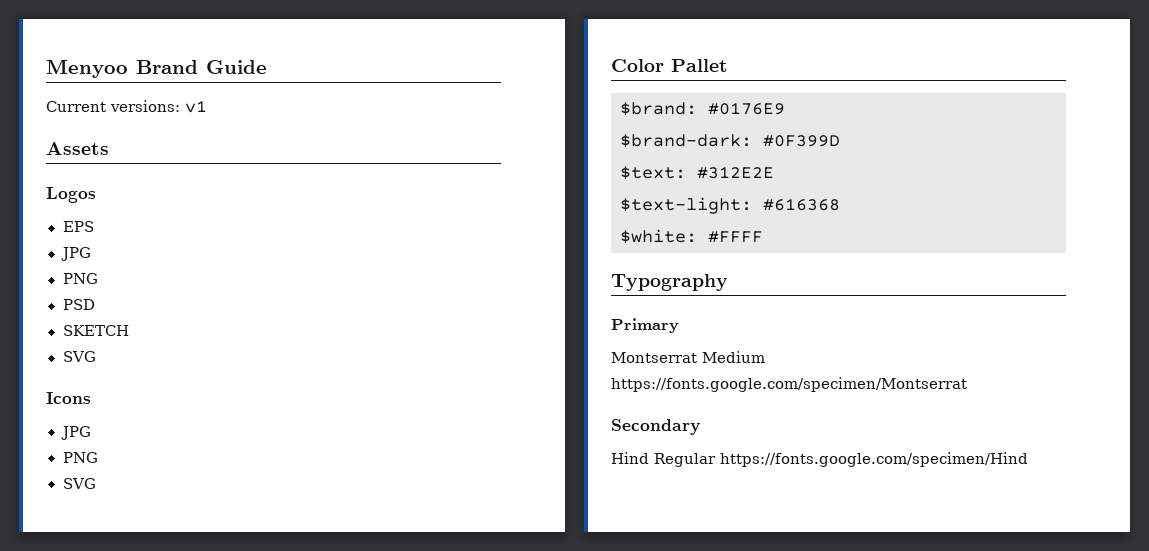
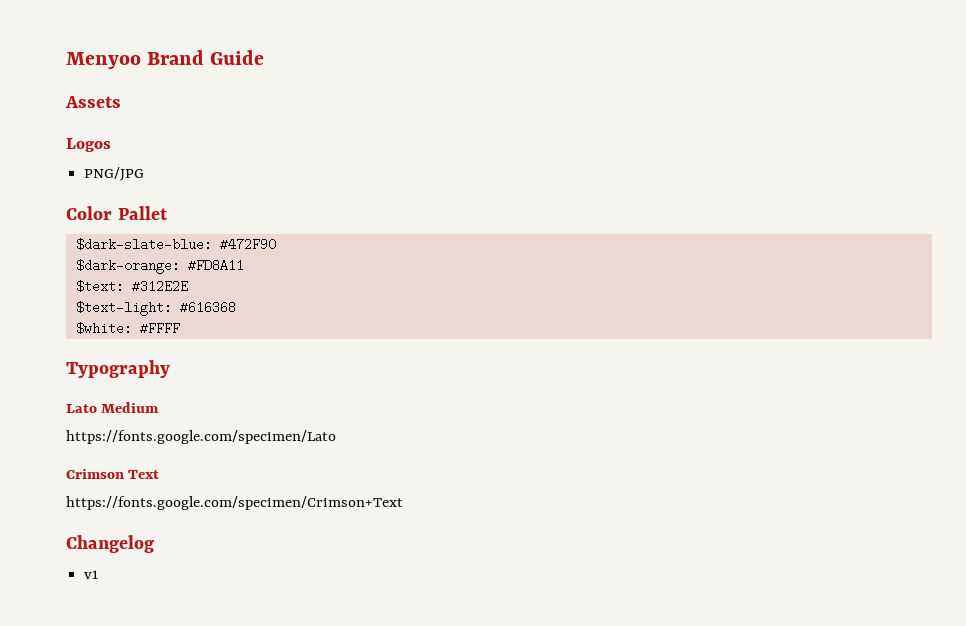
- Current versions: v1
- EPS
- JPG
- PNG
- PSD
- SKETCH
- SVG
- Icons
- JPG
- PNG
- SVG
+ PNG/JPG
  Color Pallet
- $brand: #0176E9
- $brand-dark: #0F399D
+ $dark-slate-blue: #472F90
+ $dark-orange: #FD8A11
- Primary
- Montserrat Medium https://fonts.google.com/specimen/Montserrat
- Secondary
- Hind Regular https://fonts.google.com/specimen/Hind
+ Lato Medium
+ https://fonts.google.com/specimen/Lato
+ Crimson Text
+ https://fonts.google.com/specimen/Crimson+Text
+ Changelog
+ v1

